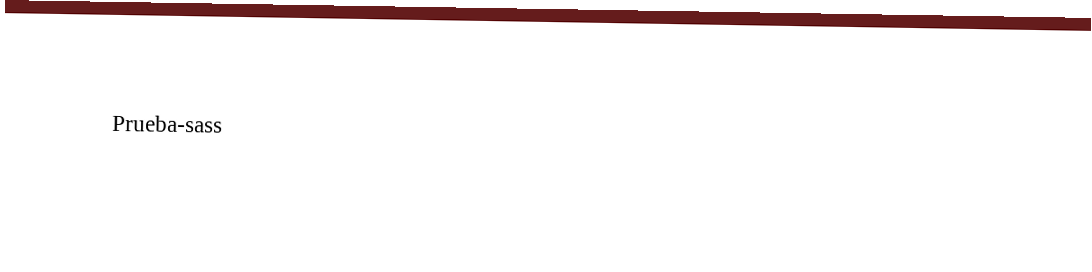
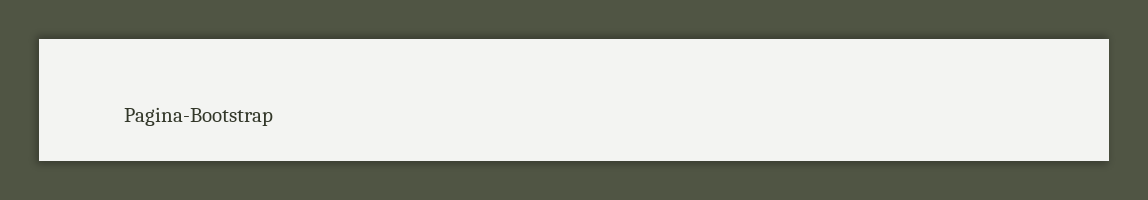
- Prueba-sass
+ Pagina-Bootstrap

